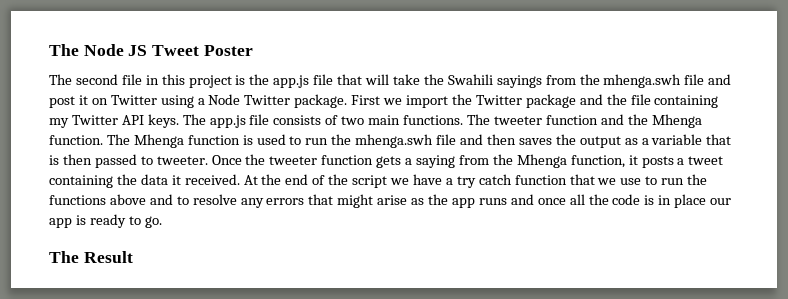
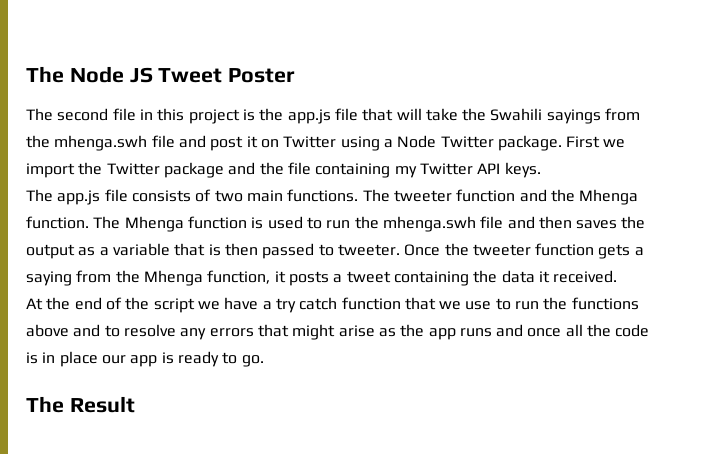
- First we import the Twitter package and the file containing my Twitter API keys. The app.js file consists of two main functions.
+ First we import the Twitter package and the file containing my Twitter API keys.
+ The app.js file consists of two main functions.
- Once the tweeter function gets a saying from the Mhenga function, it posts a tweet containing the data it received. At the end of the script we have a try catch function that we use to run the functions above and to resolve any errors that might arise as the app runs and once all the code is in place our app is ready to go.
+ Once the tweeter function gets a saying from the Mhenga function, it posts a tweet containing the data it received.
+ At the end of the script we have a try catch function that we use to run the functions above and to resolve any errors that might arise as the app runs and once all the code is in place our app is ready to go.

